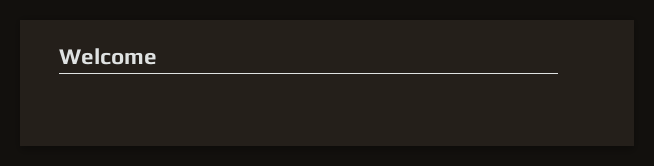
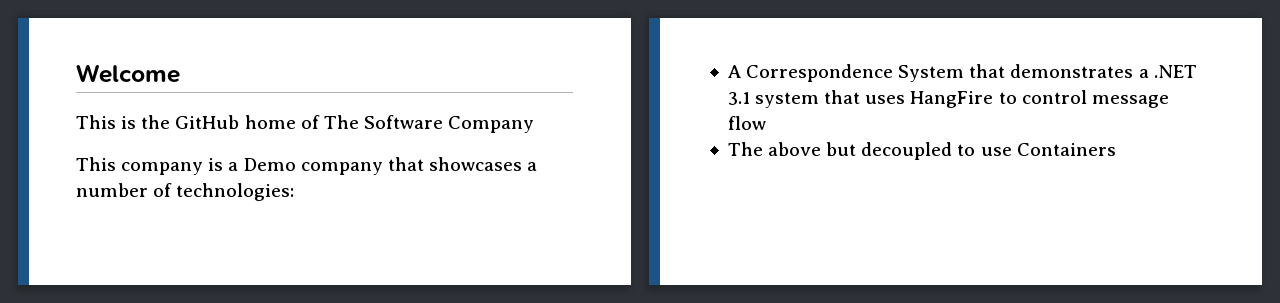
+ This is the GitHub home of The Software Company
+ This company is a Demo company that showcases a number of technologies:
+ A Correspondence System that demonstrates a .NET 3.1 system that uses HangFire to control message flow
+ The above but decoupled to use Containers

